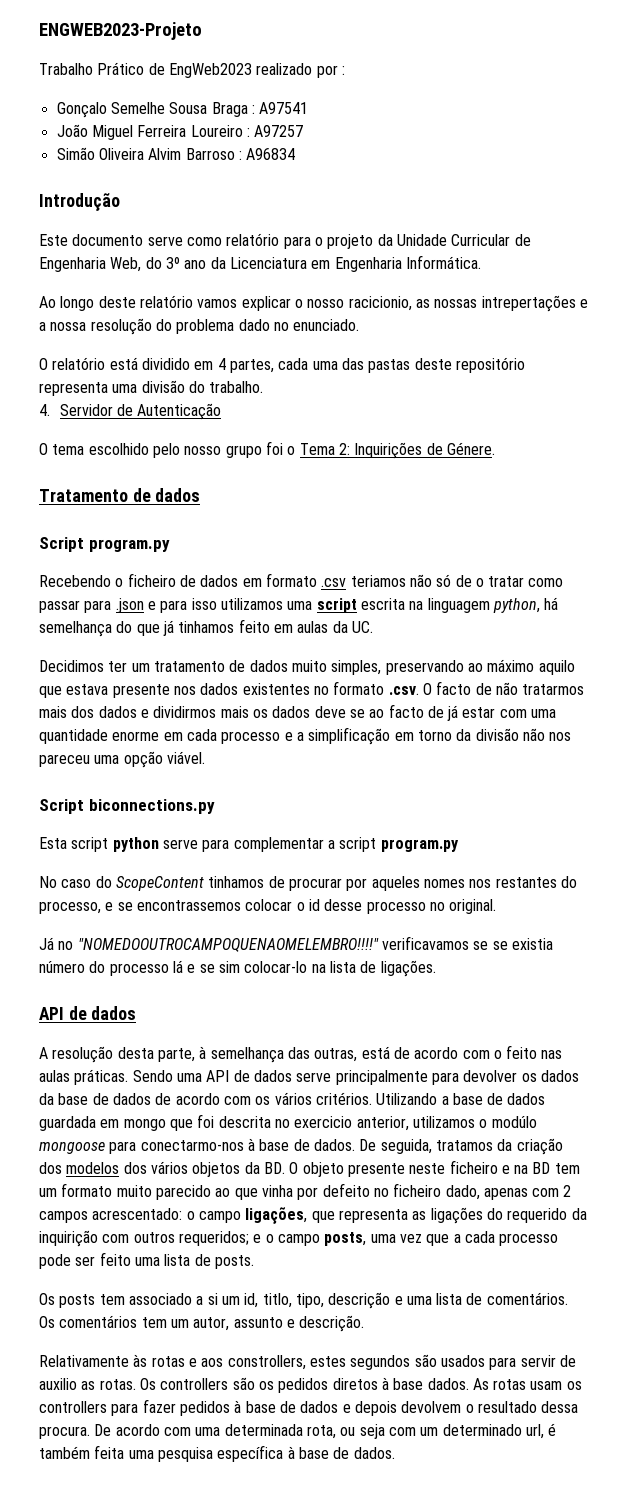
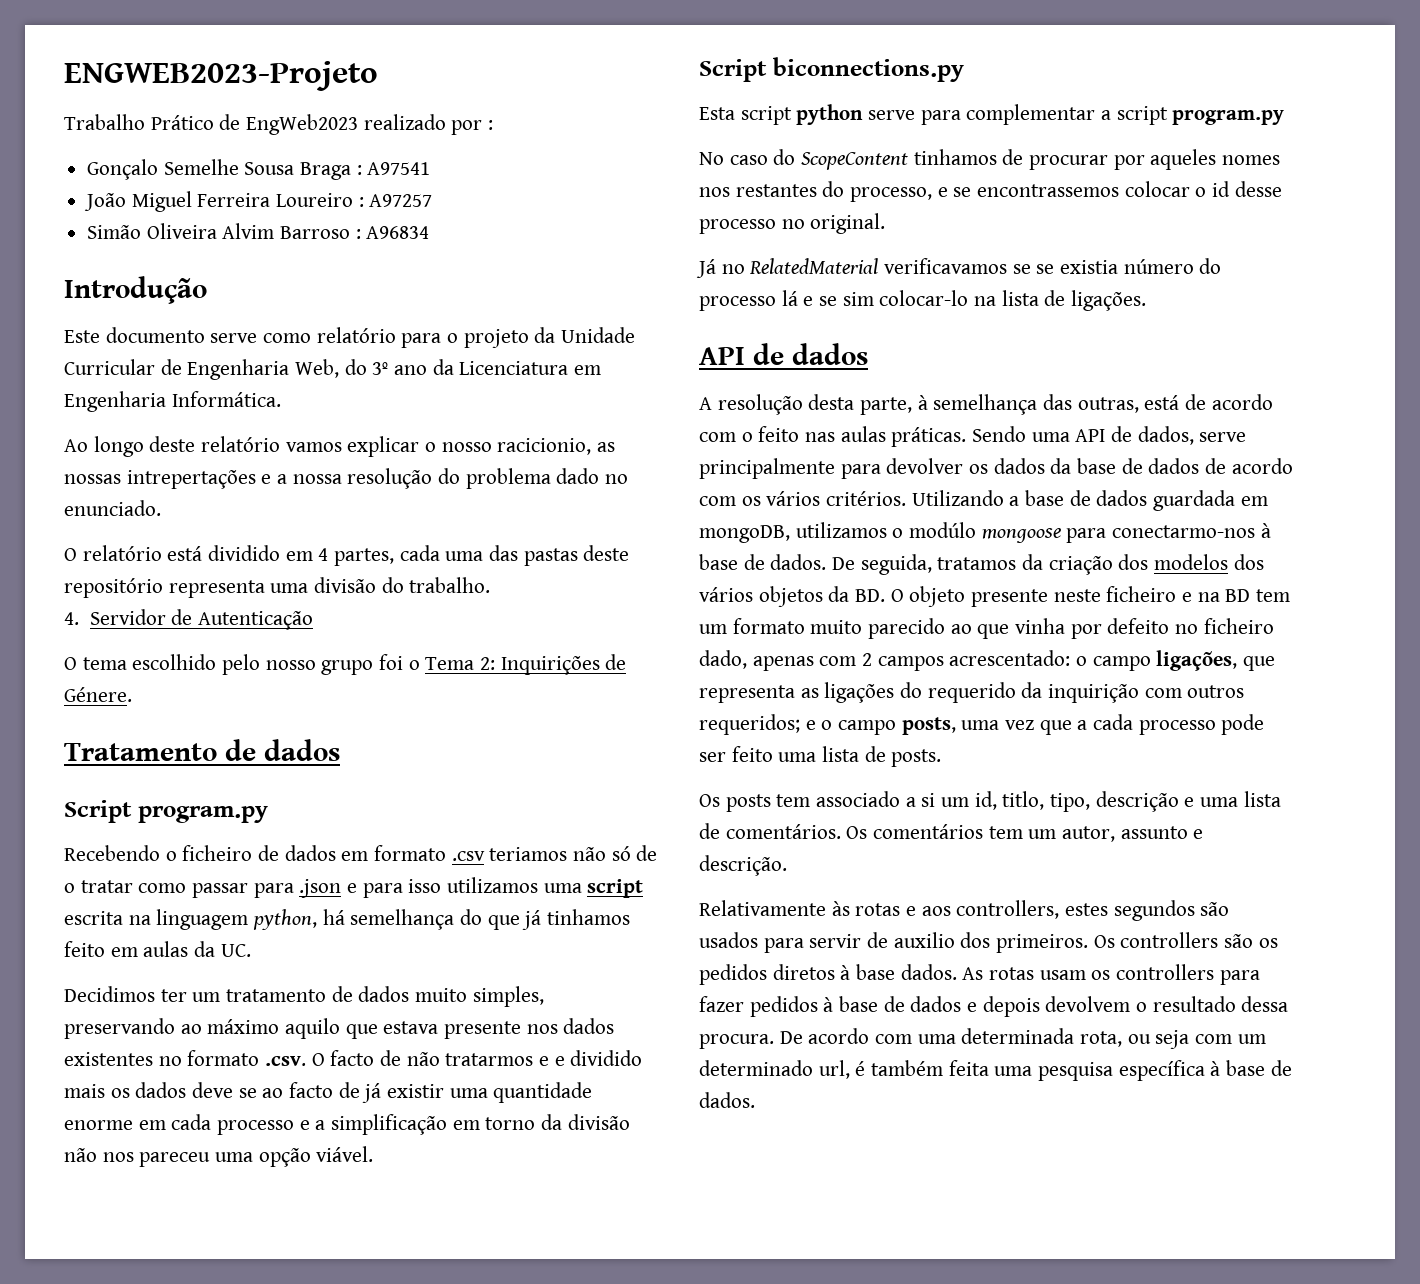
- Decidimos ter um tratamento de dados muito simples, preservando ao máximo aquilo que estava presente nos dados existentes no formato .csv. O facto de não tratarmos mais dos dados e dividirmos mais os dados deve se ao facto de já estar com uma quantidade enorme em cada processo e a simplificação em torno da divisão não nos pareceu uma opção viável.
+ Decidimos ter um tratamento de dados muito simples, preservando ao máximo aquilo que estava presente nos dados existentes no formato .csv. O facto de não tratarmos e e dividido mais os dados deve se ao facto de já existir uma quantidade enorme em cada processo e a simplificação em torno da divisão não nos pareceu uma opção viável.
- Já no "NOMEDOOUTROCAMPOQUENAOMELEMBRO!!!!" verificavamos se se existia número do processo lá e se sim colocar-lo na lista de ligações.
+ Já no RelatedMaterial verificavamos se se existia número do processo lá e se sim colocar-lo na lista de ligações.
- Sendo uma API de dados serve principalmente para devolver os dados da base de dados de acordo com os vários critérios.
+ Sendo uma API de dados, serve principalmente para devolver os dados da base de dados de acordo com os vários critérios.
- Utilizando a base de dados guardada em mongo que foi descrita no exercicio anterior, utilizamos o modúlo mongoose para conectarmo-nos à base de dados.
+ Utilizando a base de dados guardada em mongoDB, utilizamos o modúlo mongoose para conectarmo-nos à base de dados.
- Relativamente às rotas e aos constrollers, estes segundos são usados para servir de auxilio as rotas.
+ Relativamente às rotas e aos controllers, estes segundos são usados para servir de auxilio dos primeiros.

